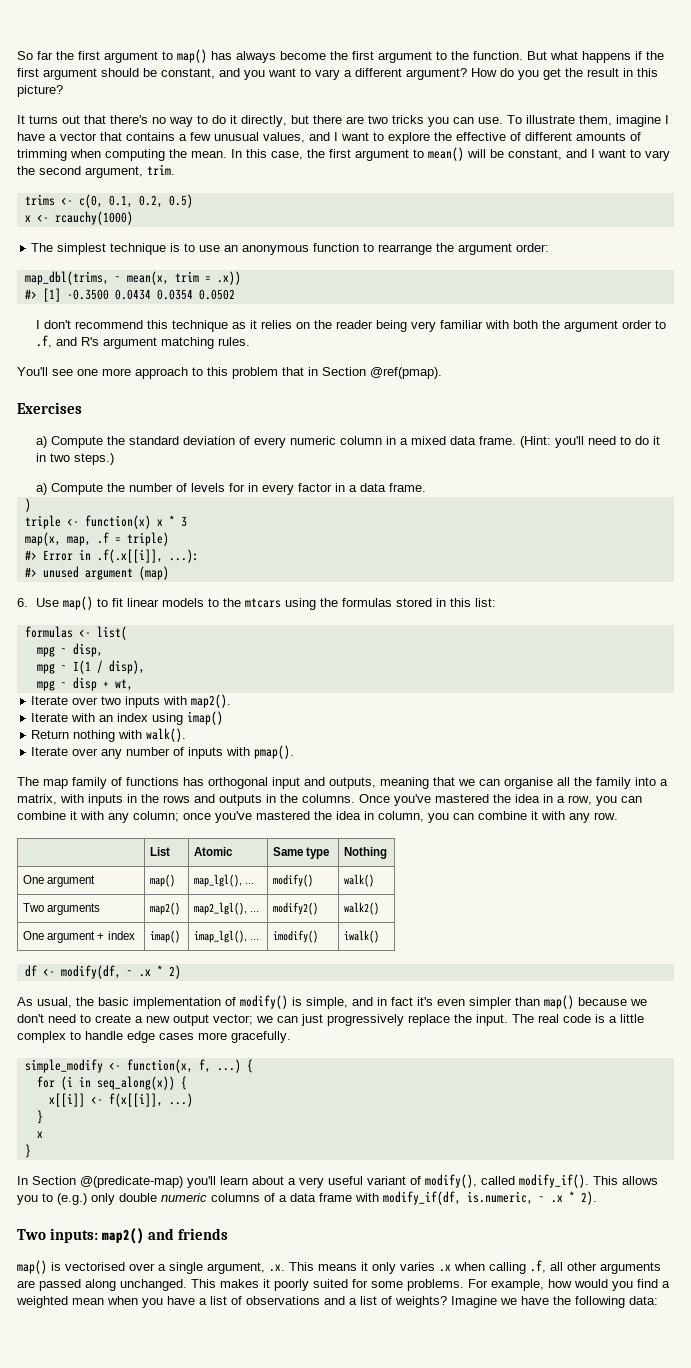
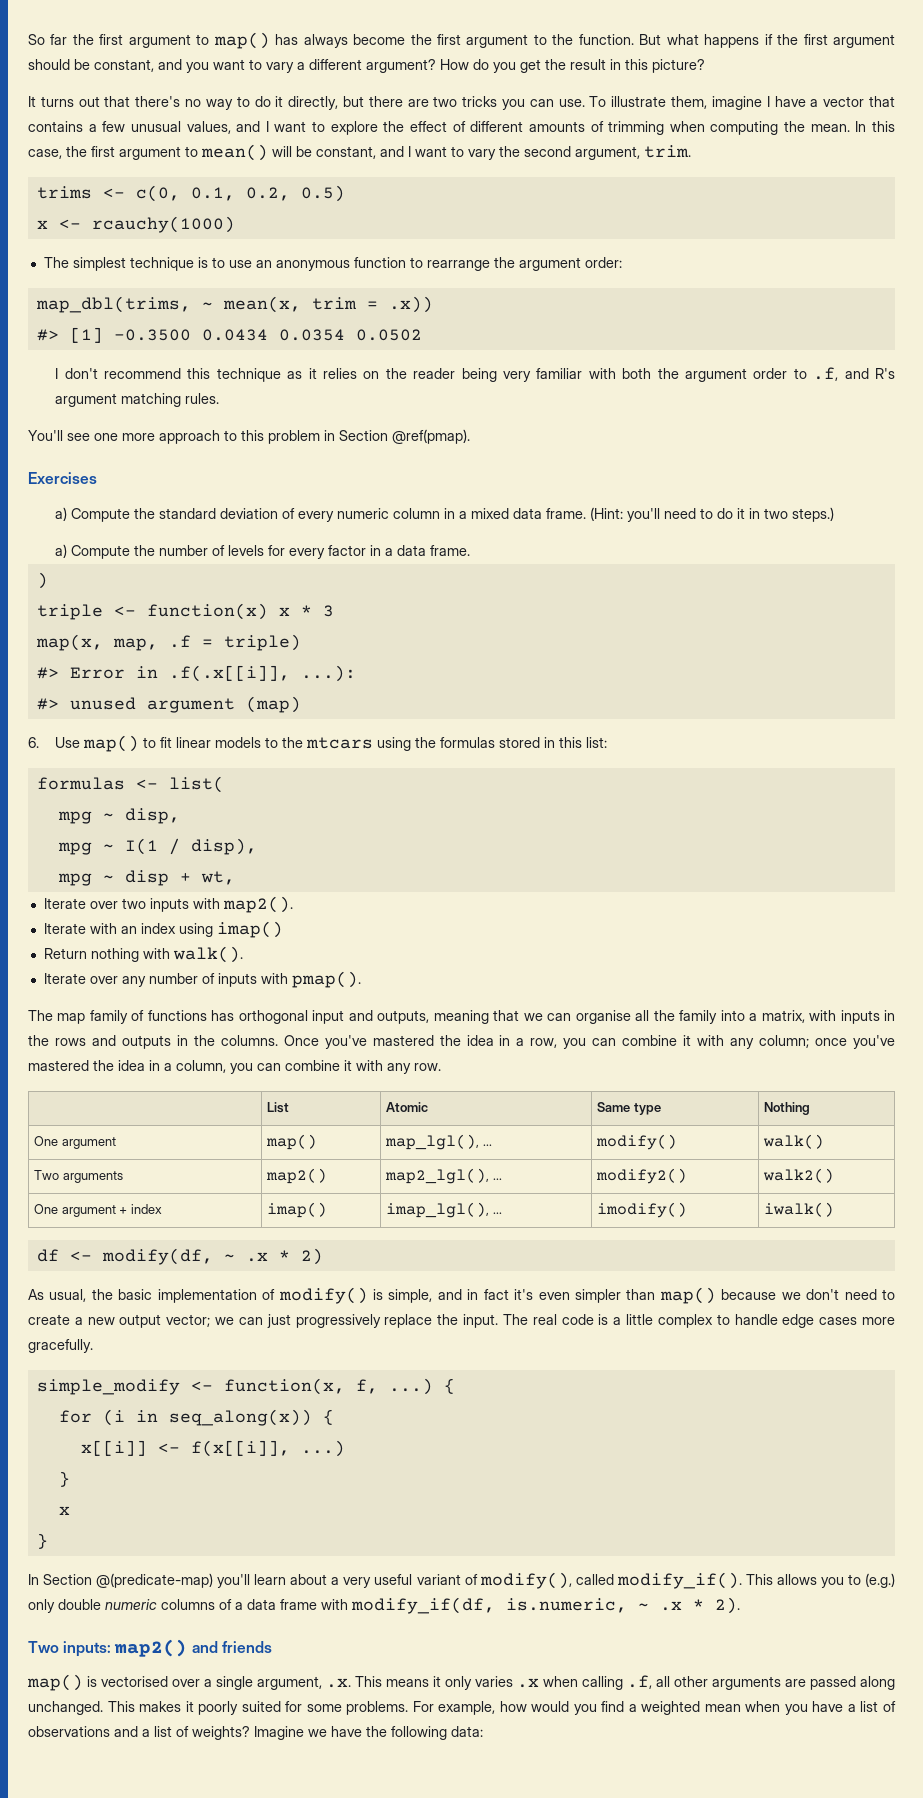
- To illustrate them, imagine I have a vector that contains a few unusual values, and I want to explore the effective of different amounts of trimming when computing the mean.
+ To illustrate them, imagine I have a vector that contains a few unusual values, and I want to explore the effect of different amounts of trimming when computing the mean.
- You'll see one more approach to this problem that in Section @ref(pmap).
+ You'll see one more approach to this problem in Section @ref(pmap).
- a) Compute the number of levels for in every factor in a data frame.
+ a) Compute the number of levels for every factor in a data frame.
- Once you've mastered the idea in a row, you can combine it with any column; once you've mastered the idea in column, you can combine it with any row.
+ Once you've mastered the idea in a row, you can combine it with any column; once you've mastered the idea in a column, you can combine it with any row.

